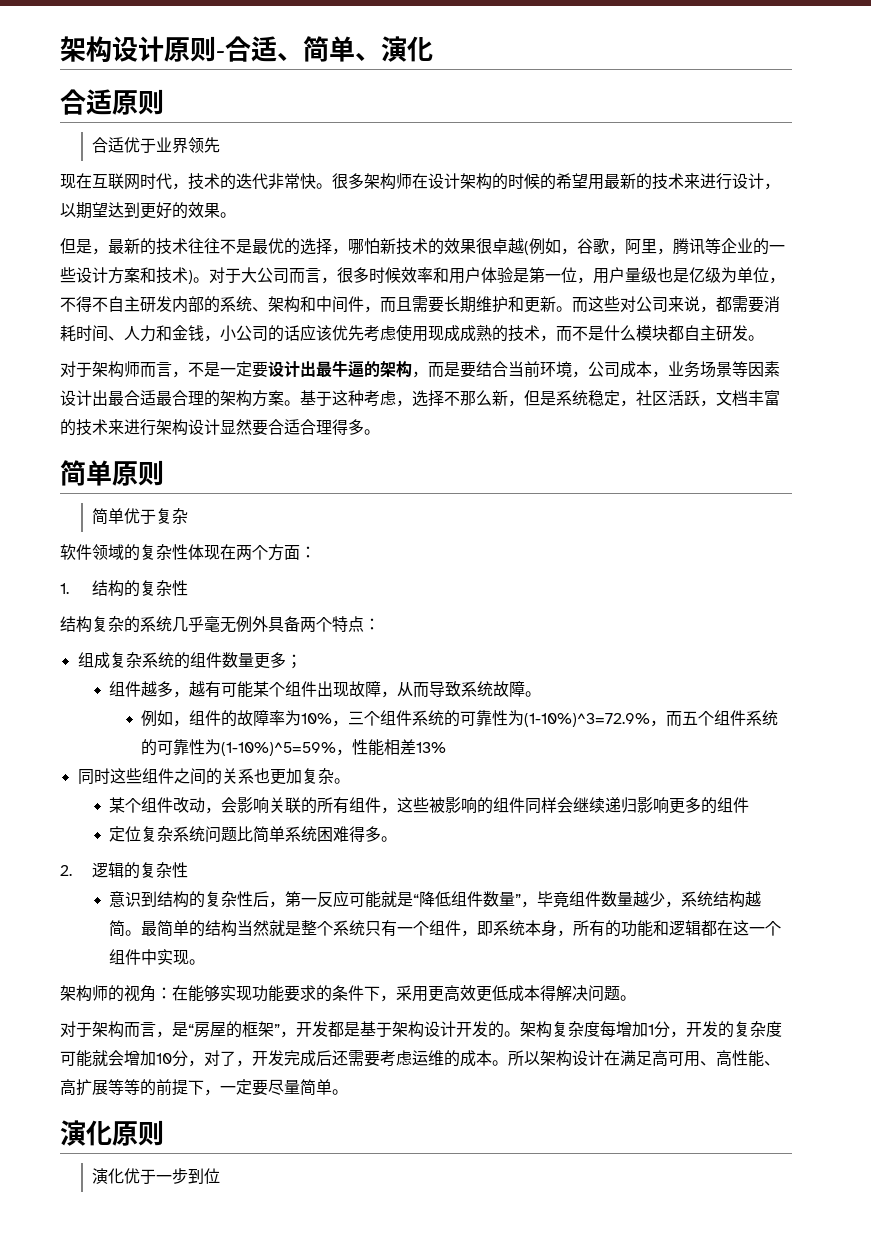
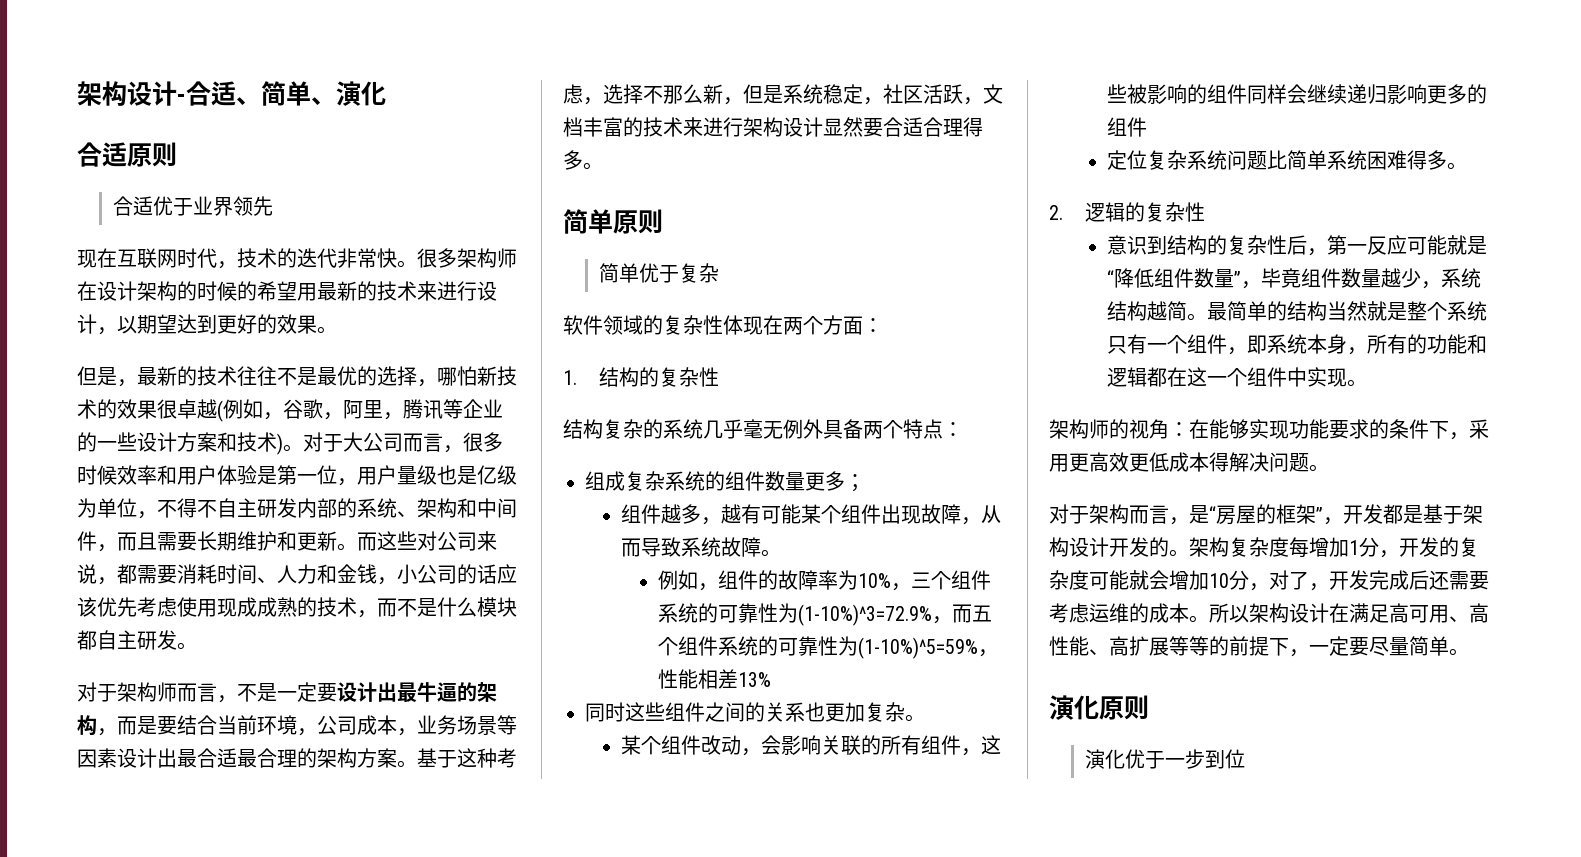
- 架构设计原则-合适、简单、演化
+ 架构设计-合适、简单、演化

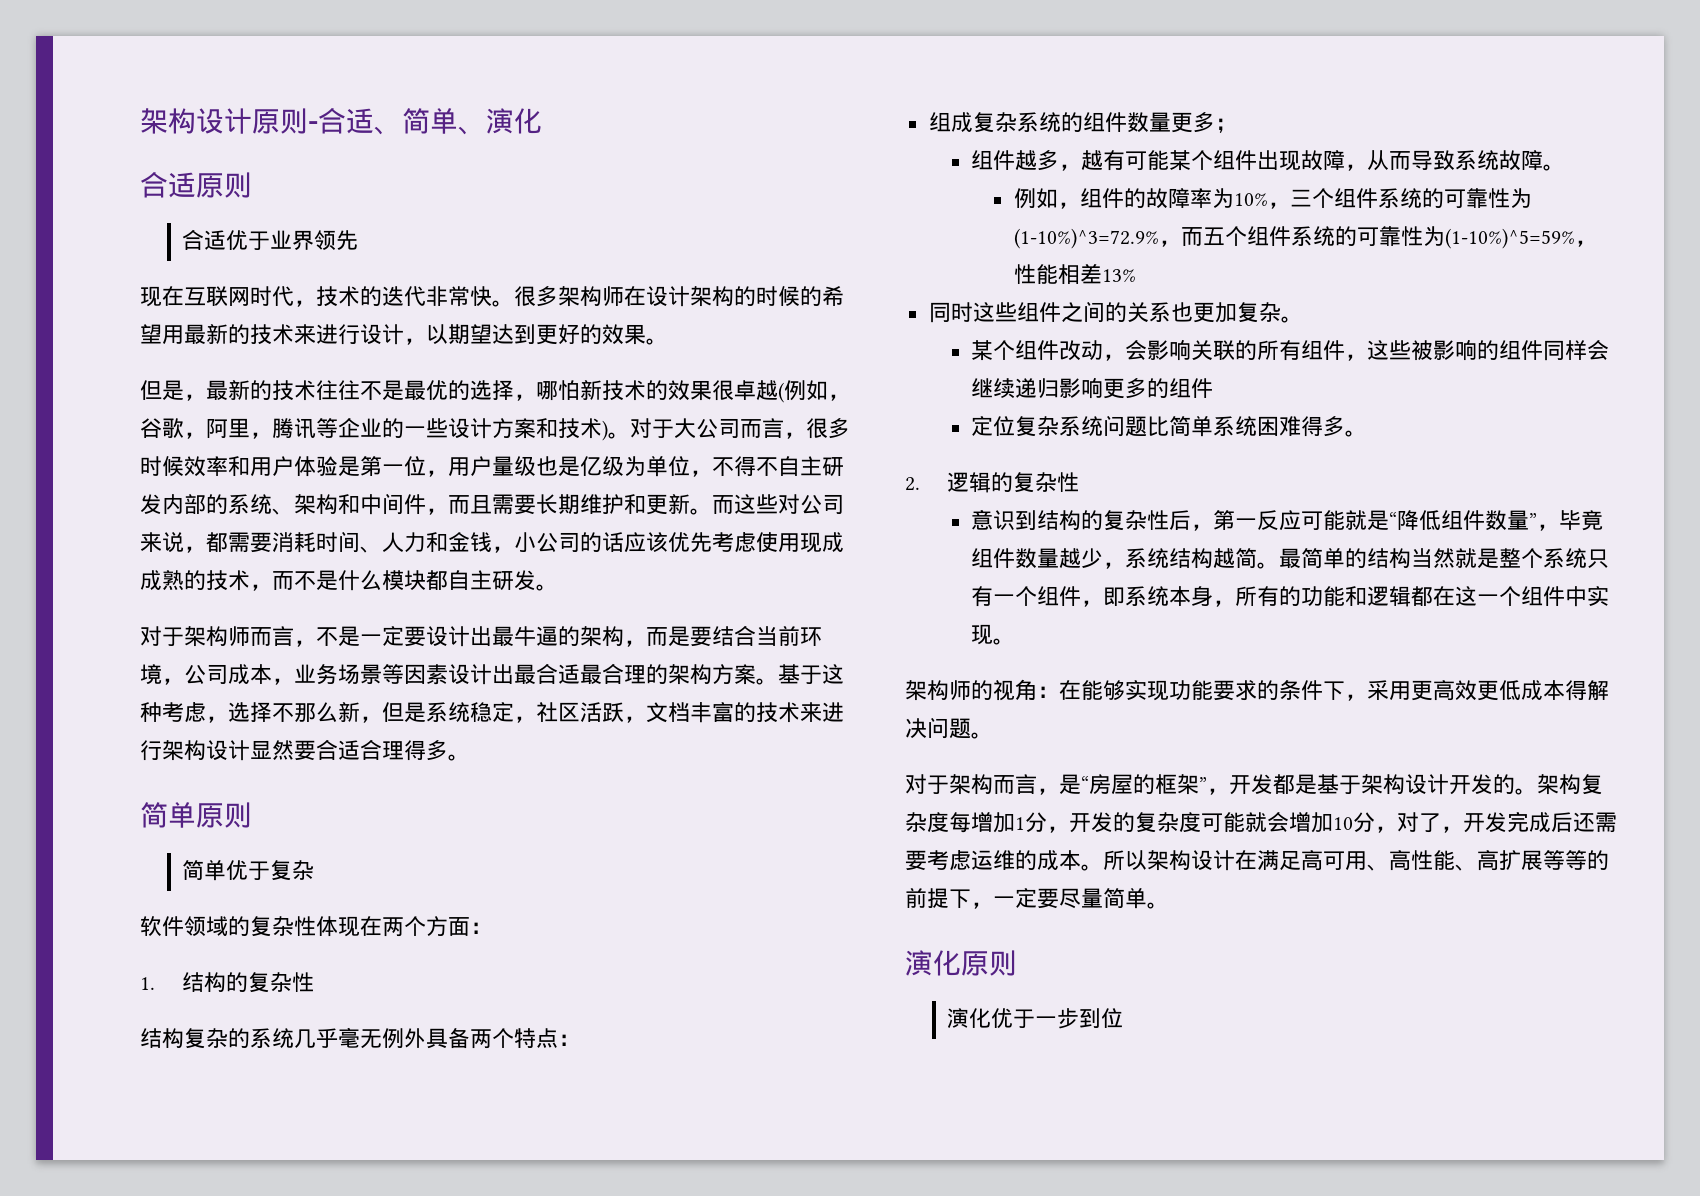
- 架构设计-合适、简单、演化
+ 架构设计原则-合适、简单、演化

